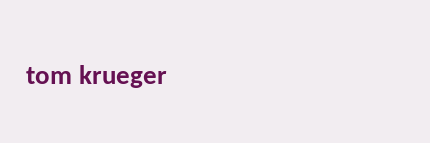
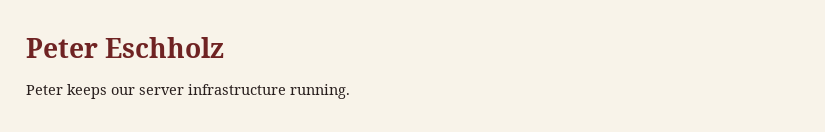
- tom krueger
+ Peter Eschholz
+ Peter keeps our server infrastructure running.

